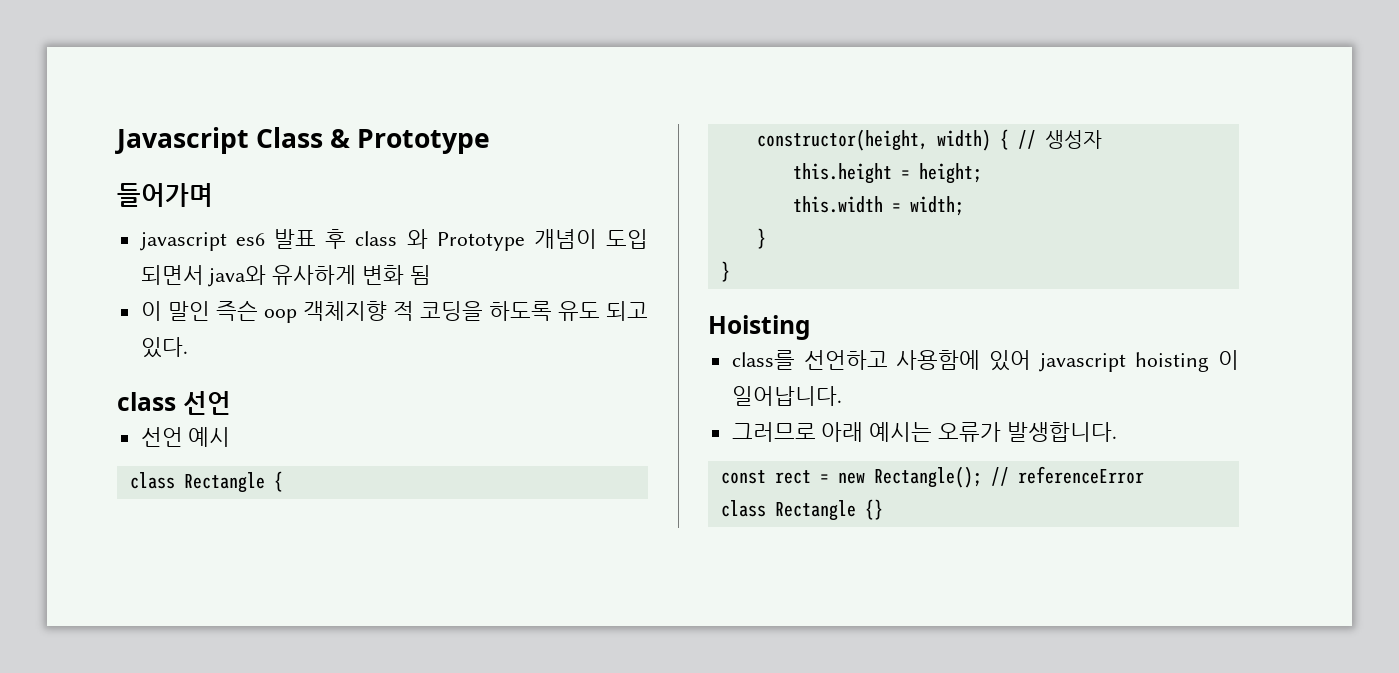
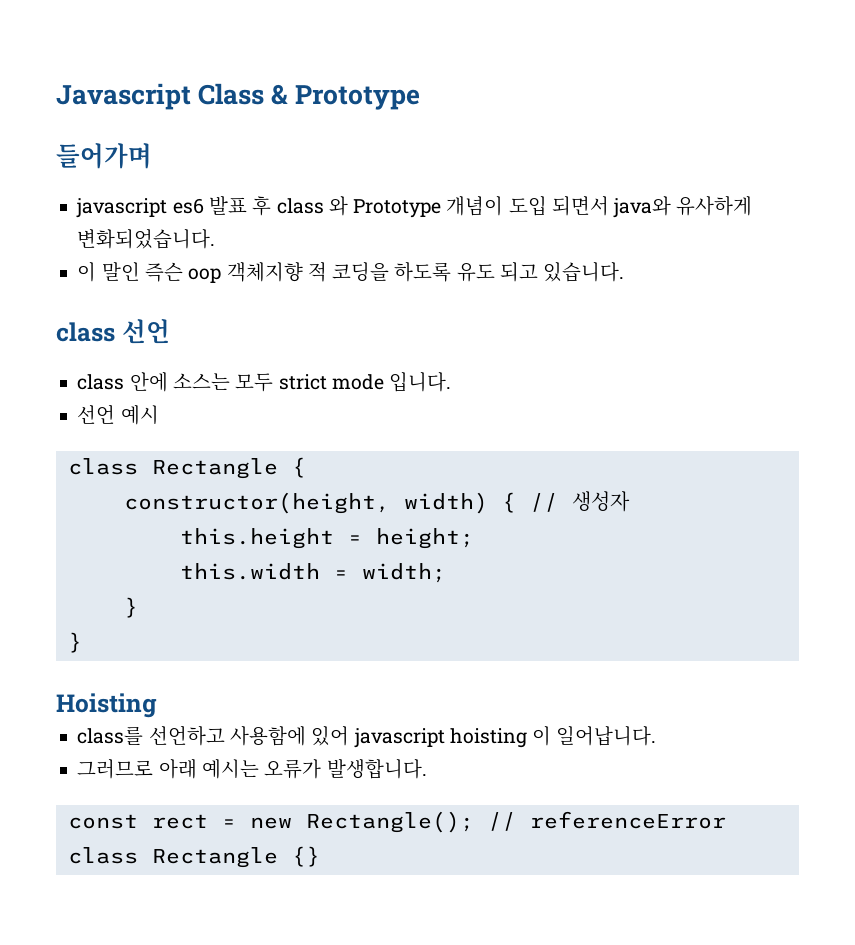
- javascript es6 발표 후 class 와 Prototype 개념이 도입 되면서 java와 유사하게 변화 됨
+ javascript es6 발표 후 class 와 Prototype 개념이 도입 되면서 java와 유사하게 변화되었습니다.
- 이 말인 즉슨 oop 객체지향 적 코딩을 하도록 유도 되고 있다.
+ 이 말인 즉슨 oop 객체지향 적 코딩을 하도록 유도 되고 있습니다.
+ class 안에 소스는 모두 strict mode 입니다.

